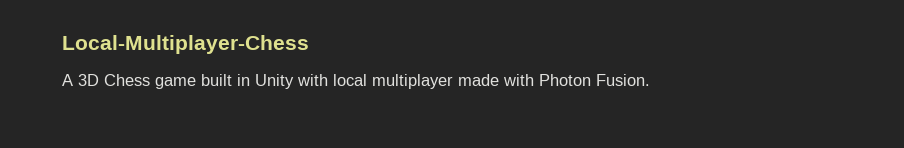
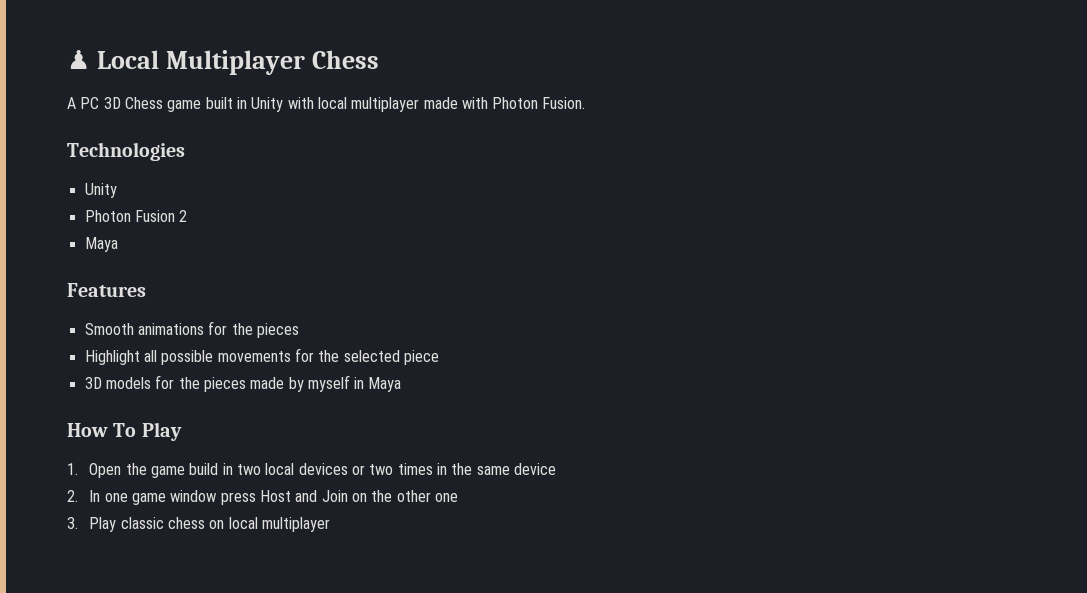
- Local-Multiplayer-Chess
+ ♟ Local Multiplayer Chess
- A 3D Chess game built in Unity with local multiplayer made with Photon Fusion.
+ A PC 3D Chess game built in Unity with local multiplayer made with Photon Fusion.
+ Technologies
+ Unity
+ Photon Fusion 2
+ Maya
+ Features
+ Smooth animations for the pieces
+ Highlight all possible movements for the selected piece
+ 3D models for the pieces made by myself in Maya
+ How To Play
+ 1. Open the game build in two local devices or two times in the same device
+ 2. In one game window press Host and Join on the other one
+ 3. Play classic chess on local multiplayer

